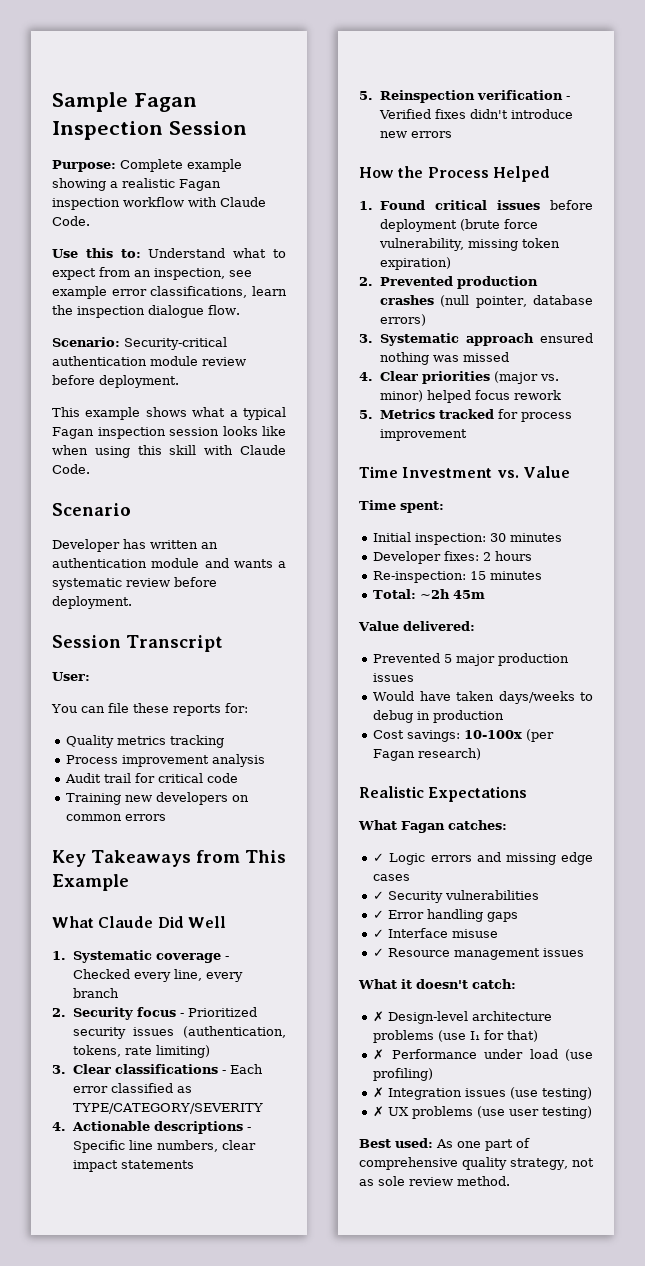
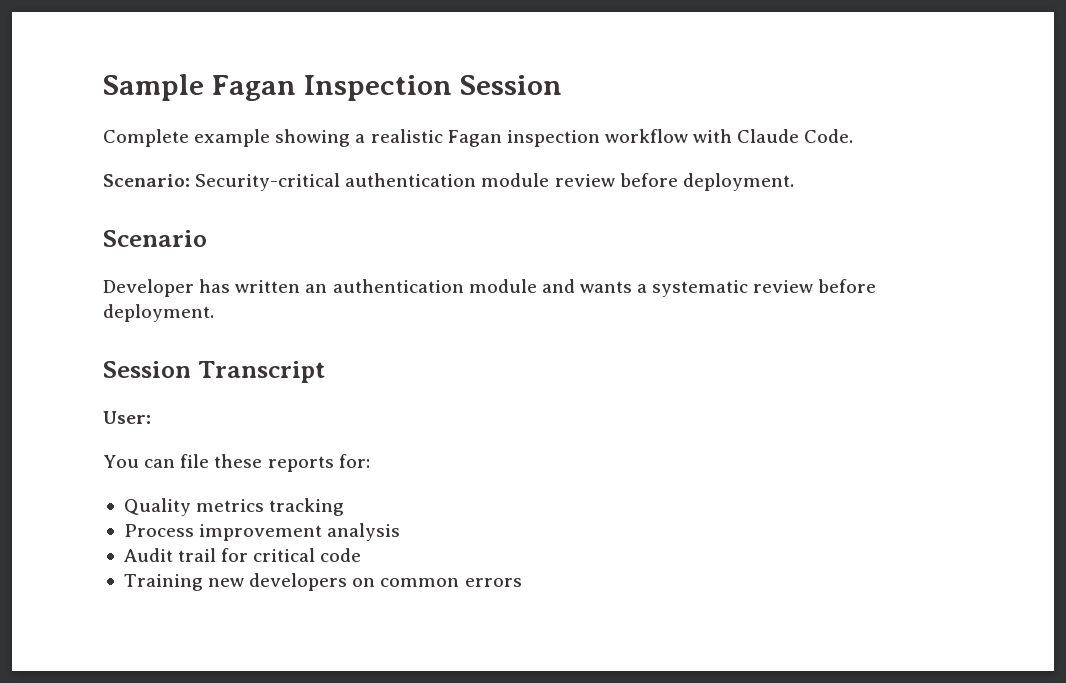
- Purpose: Complete example showing a realistic Fagan inspection workflow with Claude Code.
+ Complete example showing a realistic Fagan inspection workflow with Claude Code.
- Use this to: Understand what to expect from an inspection, see example error classifications, learn the inspection dialogue flow.
- This example shows what a typical Fagan inspection session looks like when using this skill with Claude Code.
- Key Takeaways from This Example
- What Claude Did Well
- 1. Systematic coverage - Checked every line, every branch
- 2. Security focus - Prioritized security issues (authentication, tokens, rate limiting)
- 3. Clear classifications - Each error classified as TYPE/CATEGORY/SEVERITY
- 4. Actionable descriptions - Specific line numbers, clear impact statements
- 5. Reinspection verification - Verified fixes didn't introduce new errors
- How the Process Helped
- 1. Found critical issues before deployment (brute force vulnerability, missing token expiration)
- 2. Prevented production crashes (null pointer, database errors)
- 3. Systematic approach ensured nothing was missed
- 4. Clear priorities (major vs. minor) helped focus rework
- 5. Metrics tracked for process improvement
- Time Investment vs. Value
- Time spent:
- Initial inspection: 30 minutes
- Developer fixes: 2 hours
- Re-inspection: 15 minutes
- Total: ~2h 45m
- Value delivered:
- Prevented 5 major production issues
- Would have taken days/weeks to debug in production
- Cost savings: 10-100x (per Fagan research)
- Realistic Expectations
- What Fagan catches:
- ✓ Logic errors and missing edge cases
- ✓ Security vulnerabilities
- ✓ Error handling gaps
- ✓ Interface misuse
- ✓ Resource management issues
- What it doesn't catch:
- ✗ Design-level architecture problems (use I₁ for that)
- ✗ Performance under load (use profiling)
- ✗ Integration issues (use testing)
- ✗ UX problems (use user testing)
- Best used: As one part of comprehensive quality strategy, not as sole review method.

